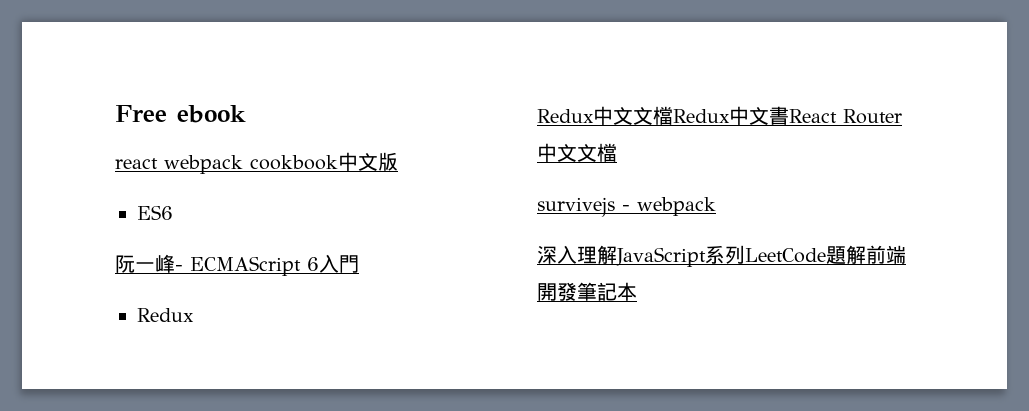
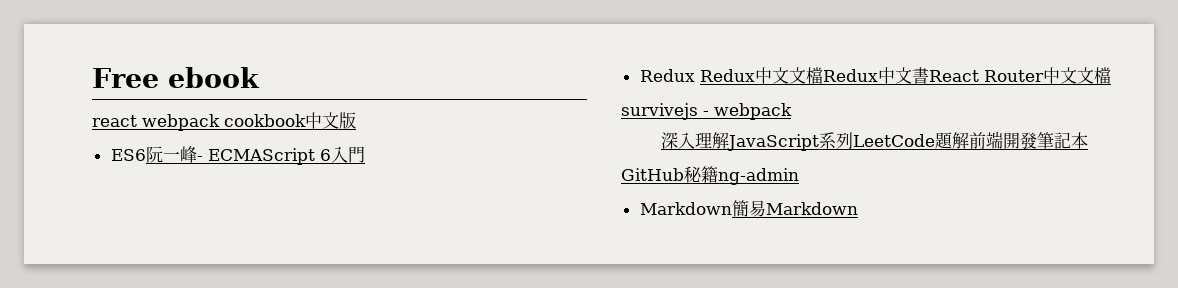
- ES6
- 阮一峰- ECMAScript 6入門
- Redux
- Redux中文文檔Redux中文書React Router中文文檔
+ ES6阮一峰- ECMAScript 6入門
+ Redux Redux中文文檔Redux中文書React Router中文文檔
+ GitHub秘籍ng-admin
+ Markdown簡易Markdown

